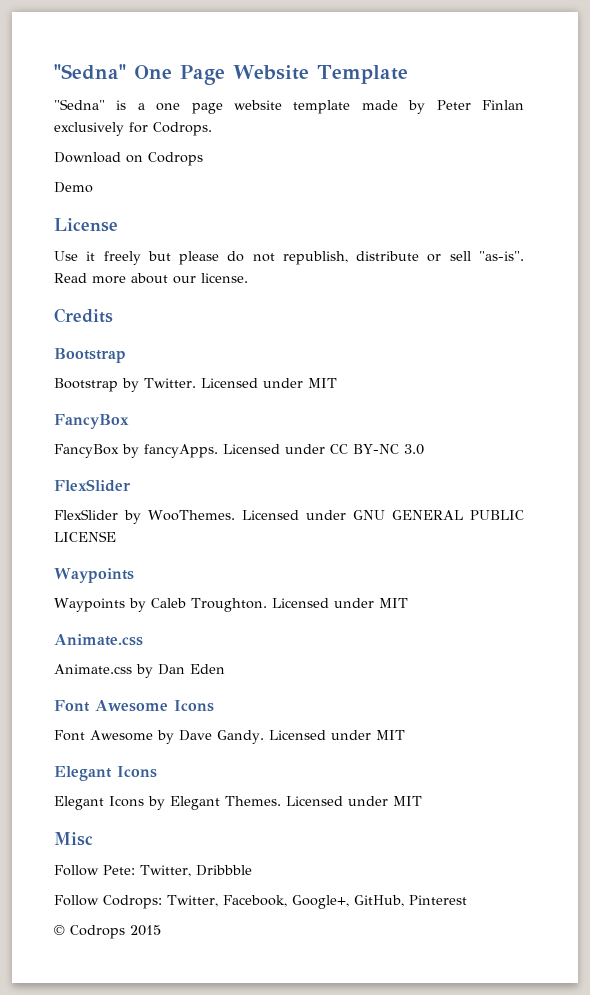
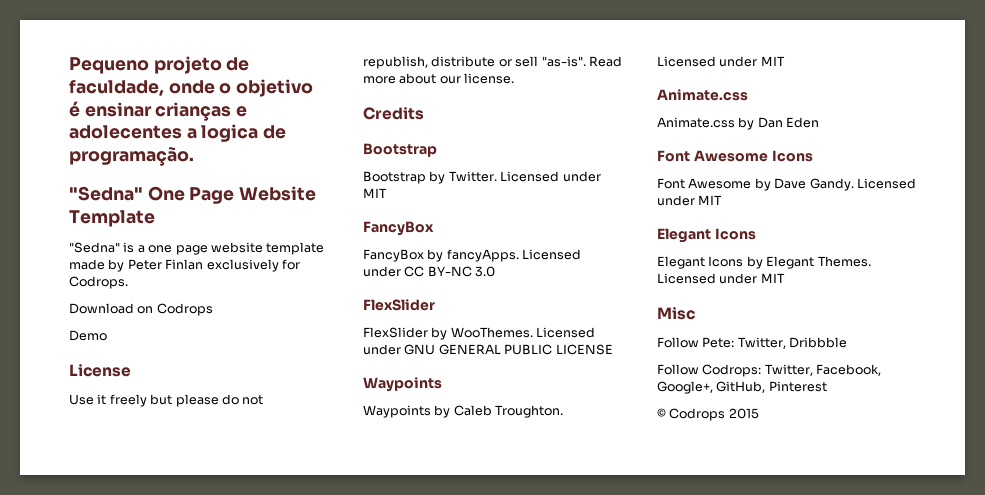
+ Pequeno projeto de faculdade, onde o objetivo é ensinar crianças e adolecentes a logica de programação.

